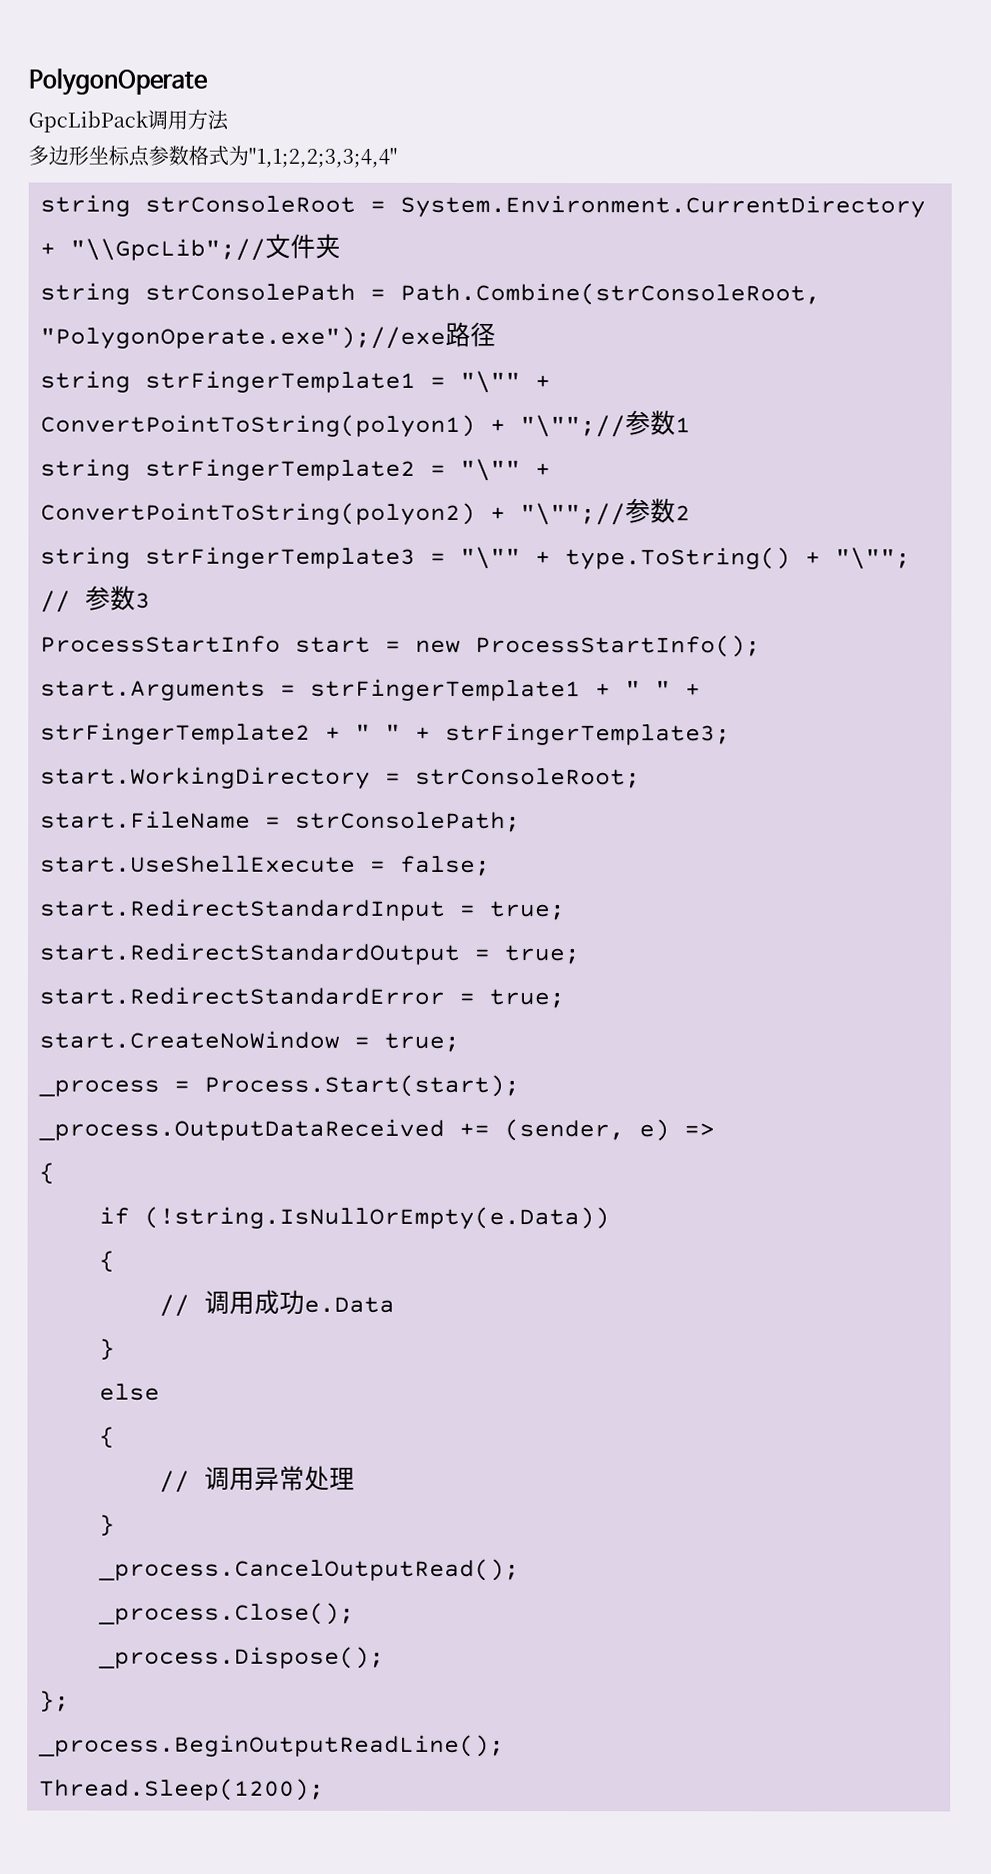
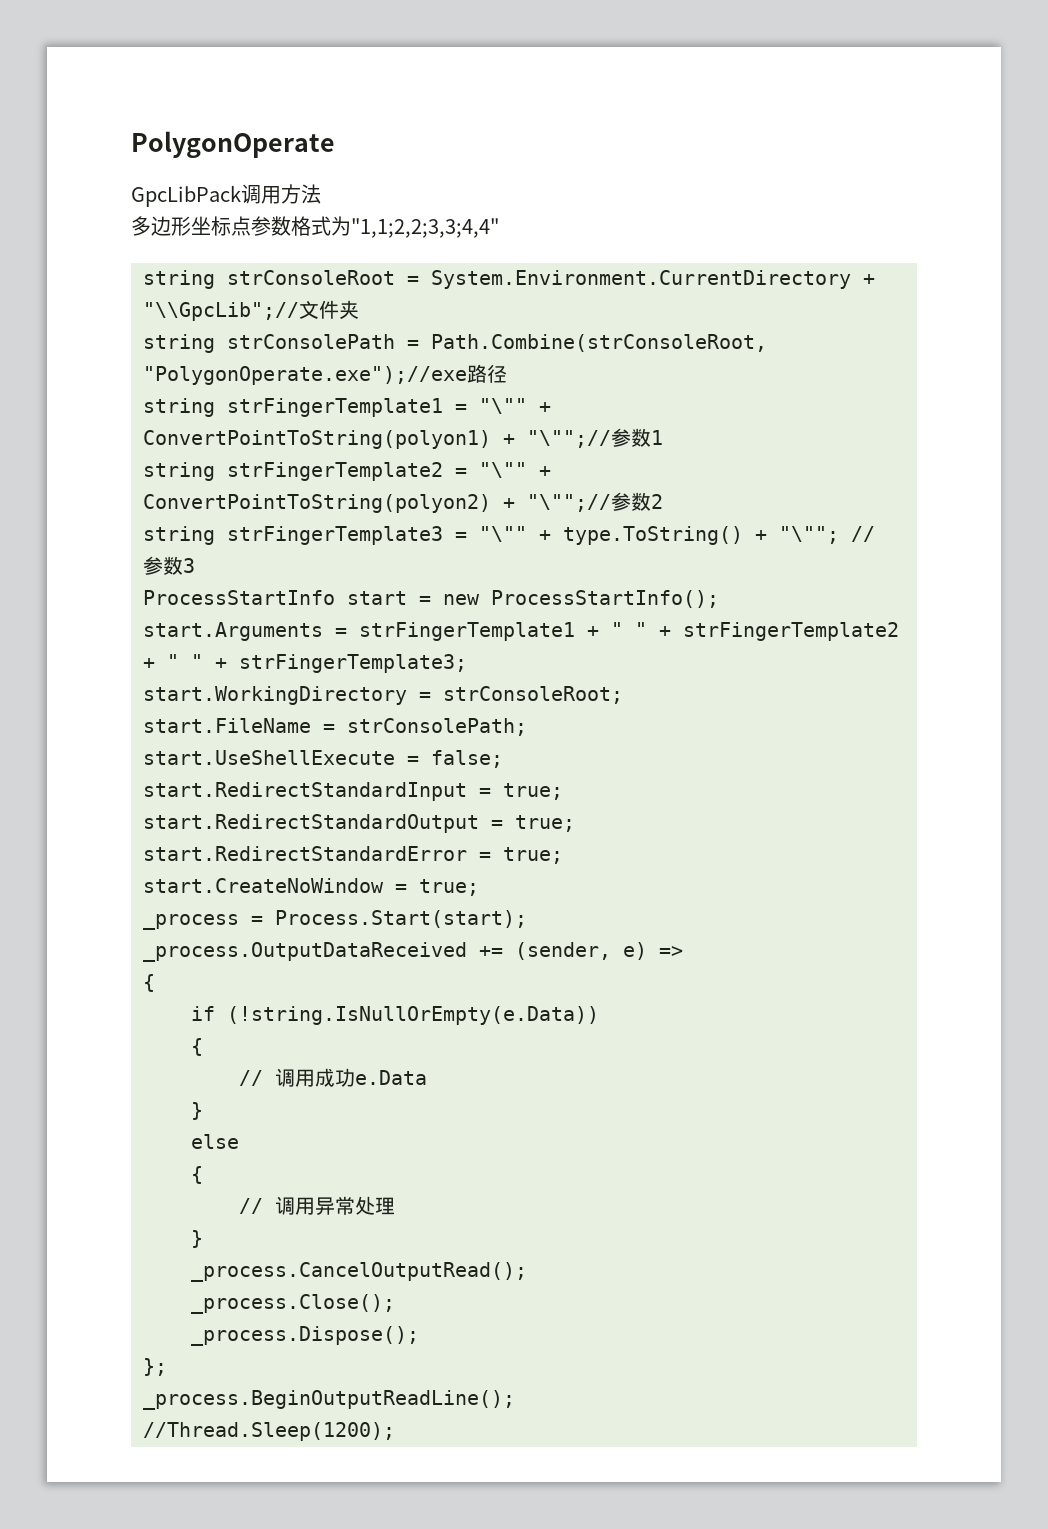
- Thread.Sleep(1200);
+ //Thread.Sleep(1200);

